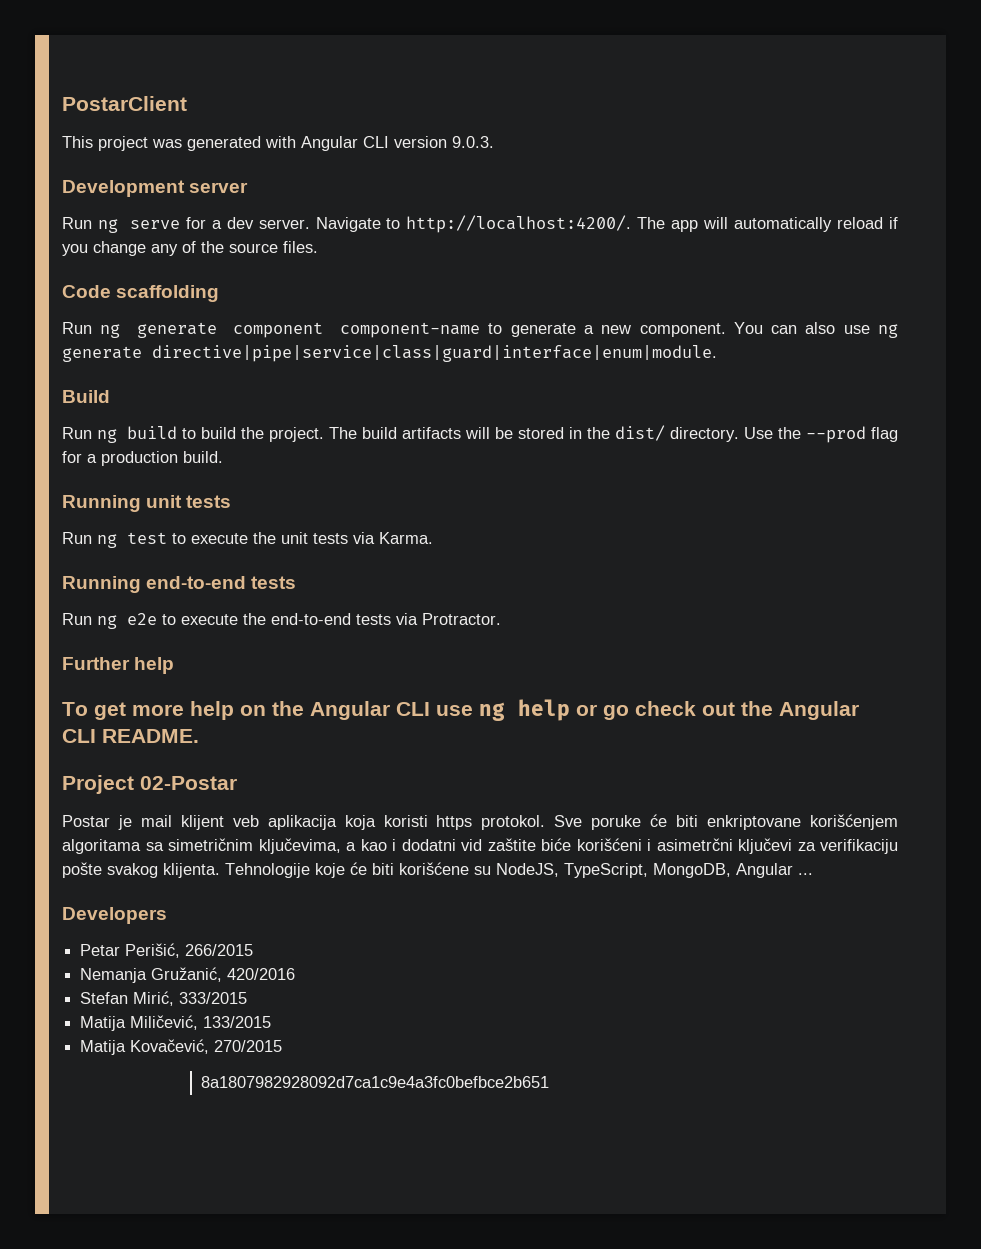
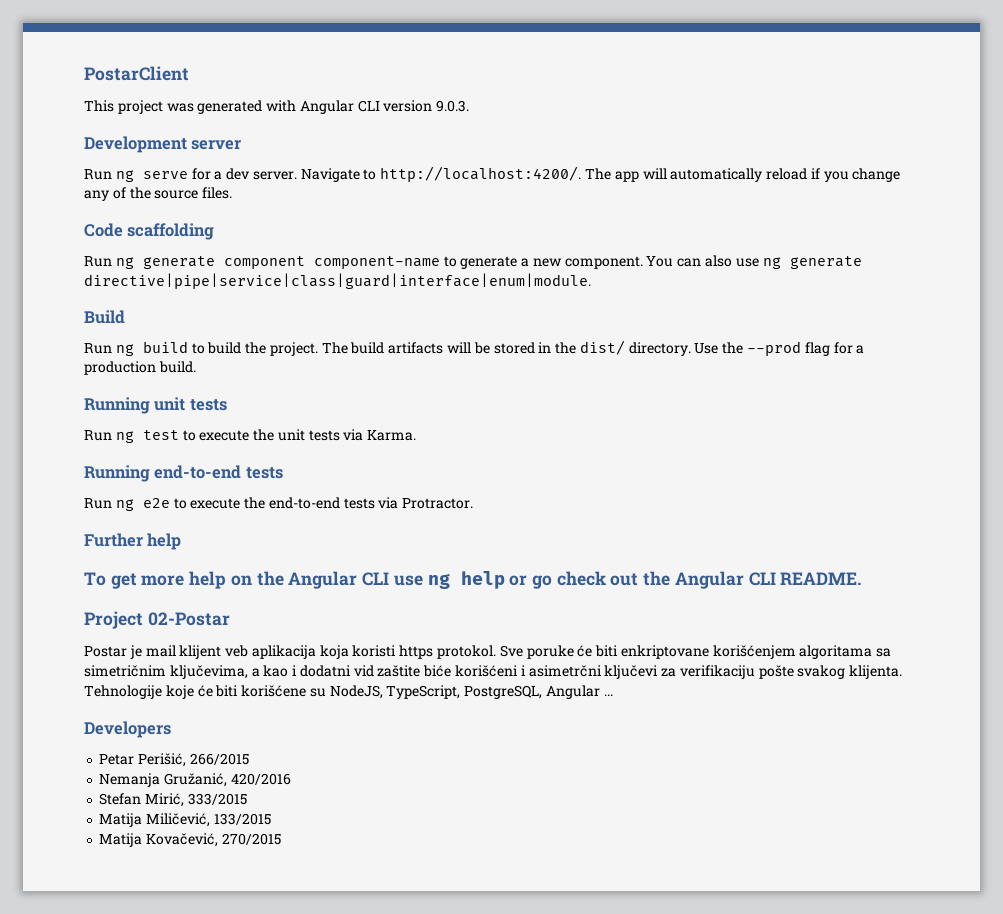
- Tehnologije koje će biti korišćene su NodeJS, TypeScript, MongoDB, Angular ...
+ Tehnologije koje će biti korišćene su NodeJS, TypeScript, PostgreSQL, Angular ...
- 8a1807982928092d7ca1c9e4a3fc0befbce2b651

